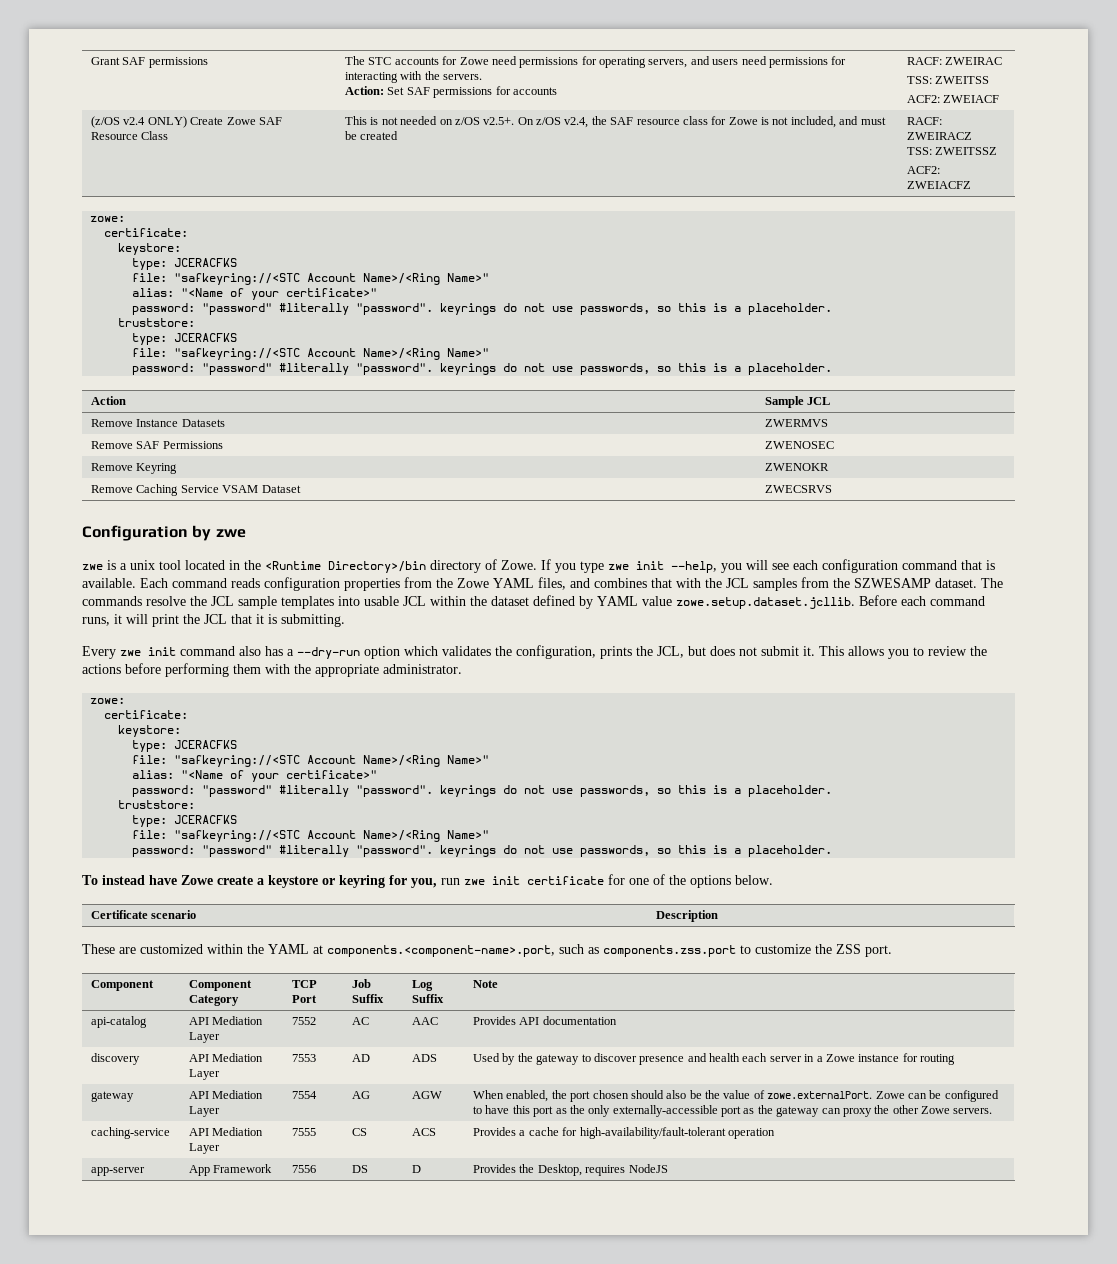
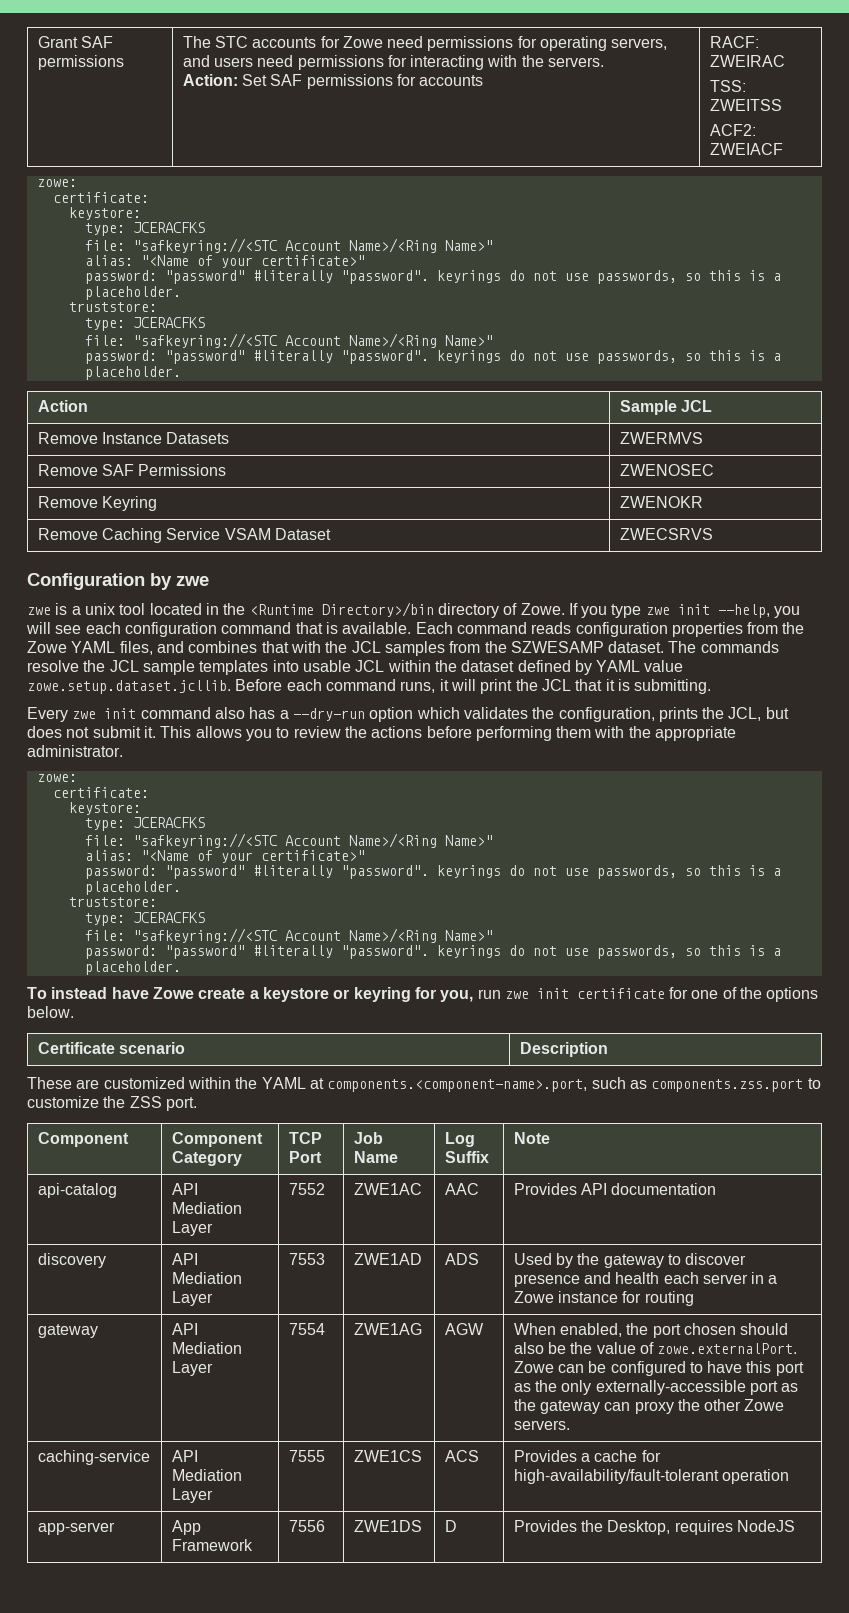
- (z/OS v2.4 ONLY) Create Zowe SAF Resource Class | This is not needed on z/OS v2.5+. On z/OS v2.4, the SAF resource class for Zowe is not included, and must be created | RACF: ZWEIRACZ
- TSS: ZWEITSSZ
- ACF2: ZWEIACFZ
- Component | Component Category | TCP Port | Job Suffix | Log Suffix | Note
+ Component | Component Category | TCP Port | Job Name | Log Suffix | Note
- api-catalog | API Mediation Layer | 7552 | AC | AAC | Provides API documentation
+ api-catalog | API Mediation Layer | 7552 | ZWE1AC | AAC | Provides API documentation
- discovery | API Mediation Layer | 7553 | AD | ADS | Used by the gateway to discover presence and health each server in a Zowe instance for routing
+ discovery | API Mediation Layer | 7553 | ZWE1AD | ADS | Used by the gateway to discover presence and health each server in a Zowe instance for routing
- AG
+ ZWE1AG
- caching-service | API Mediation Layer | 7555 | CS | ACS | Provides a cache for high-availability/fault-tolerant operation
+ caching-service | API Mediation Layer | 7555 | ZWE1CS | ACS | Provides a cache for high-availability/fault-tolerant operation
- app-server | App Framework | 7556 | DS | D | Provides the Desktop, requires NodeJS
+ app-server | App Framework | 7556 | ZWE1DS | D | Provides the Desktop, requires NodeJS

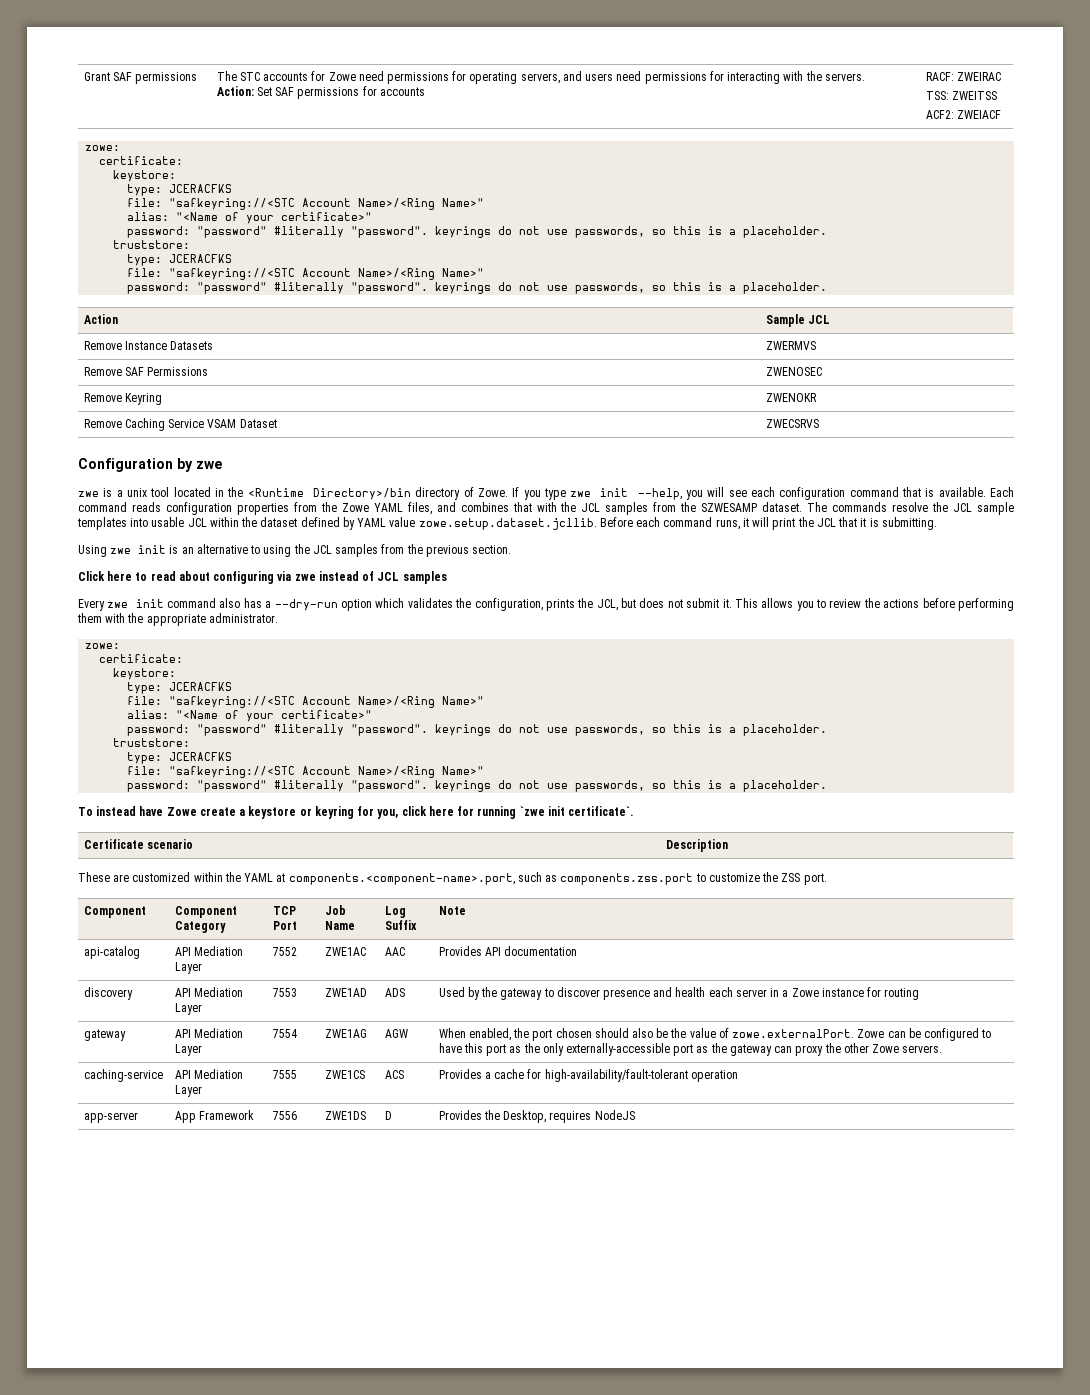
+ Using zwe init is an alternative to using the JCL samples from the previous section.
+ Click here to read about configuring via zwe instead of JCL samples
- To instead have Zowe create a keystore or keyring for you, run zwe init certificate for one of the options below.
+ To instead have Zowe create a keystore or keyring for you, click here for running `zwe init certificate`.

